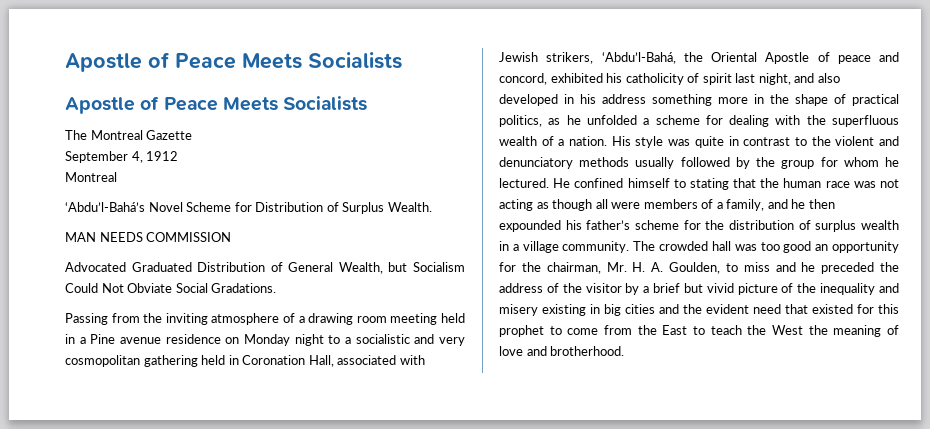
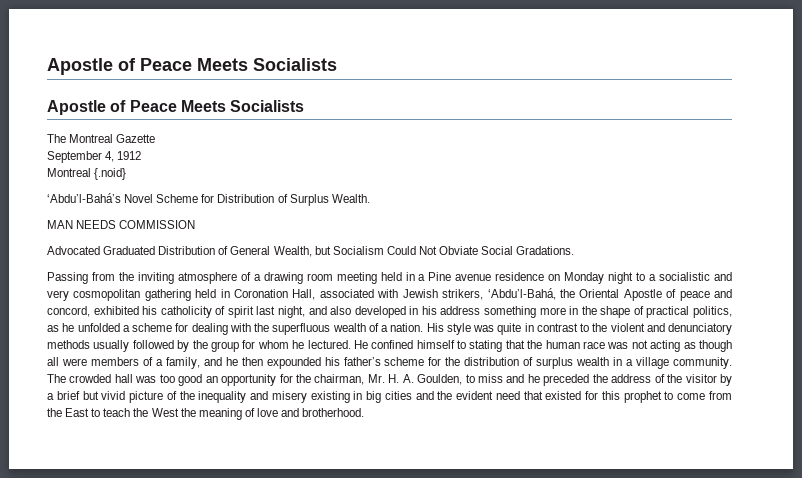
  September 4, 1912
- Montreal
+ Montreal {.noid}

